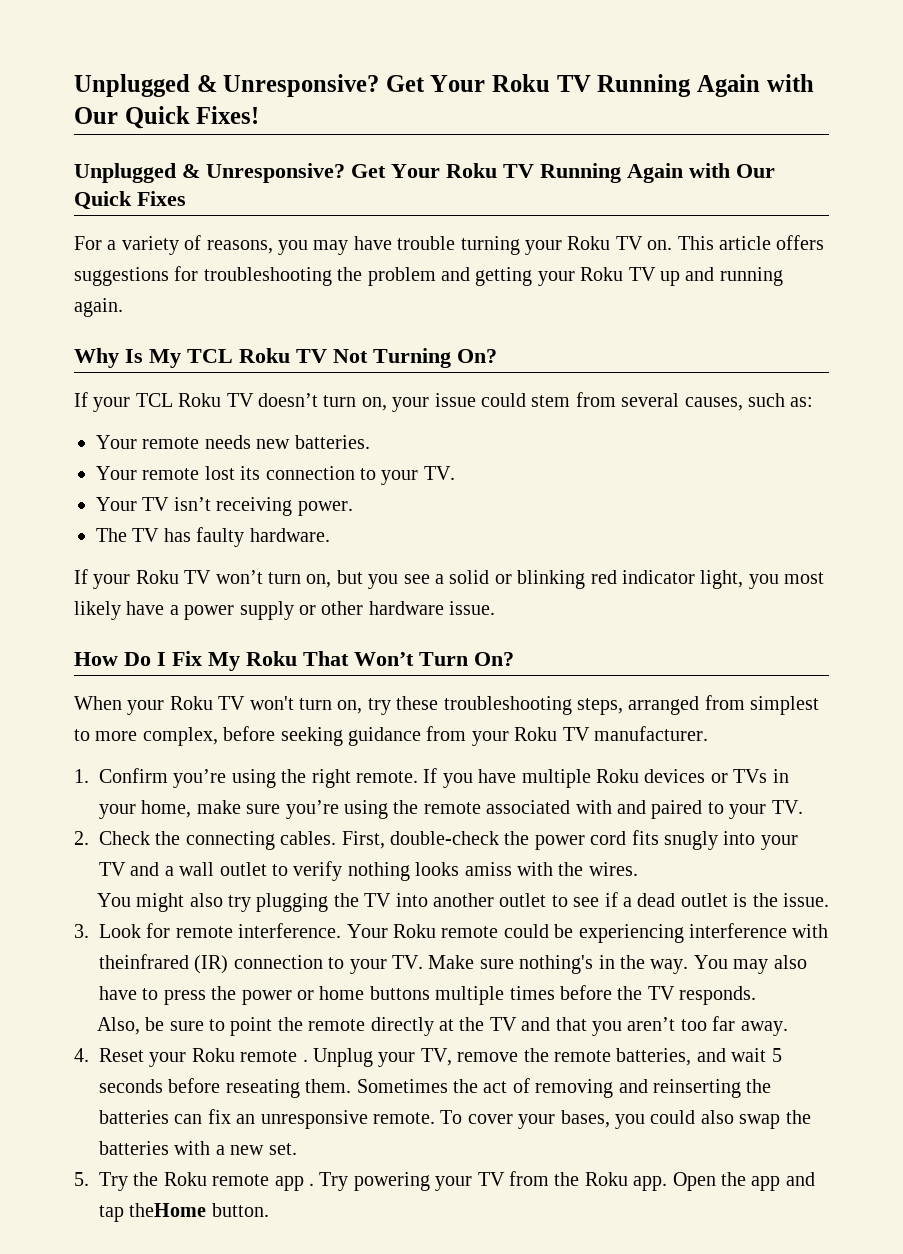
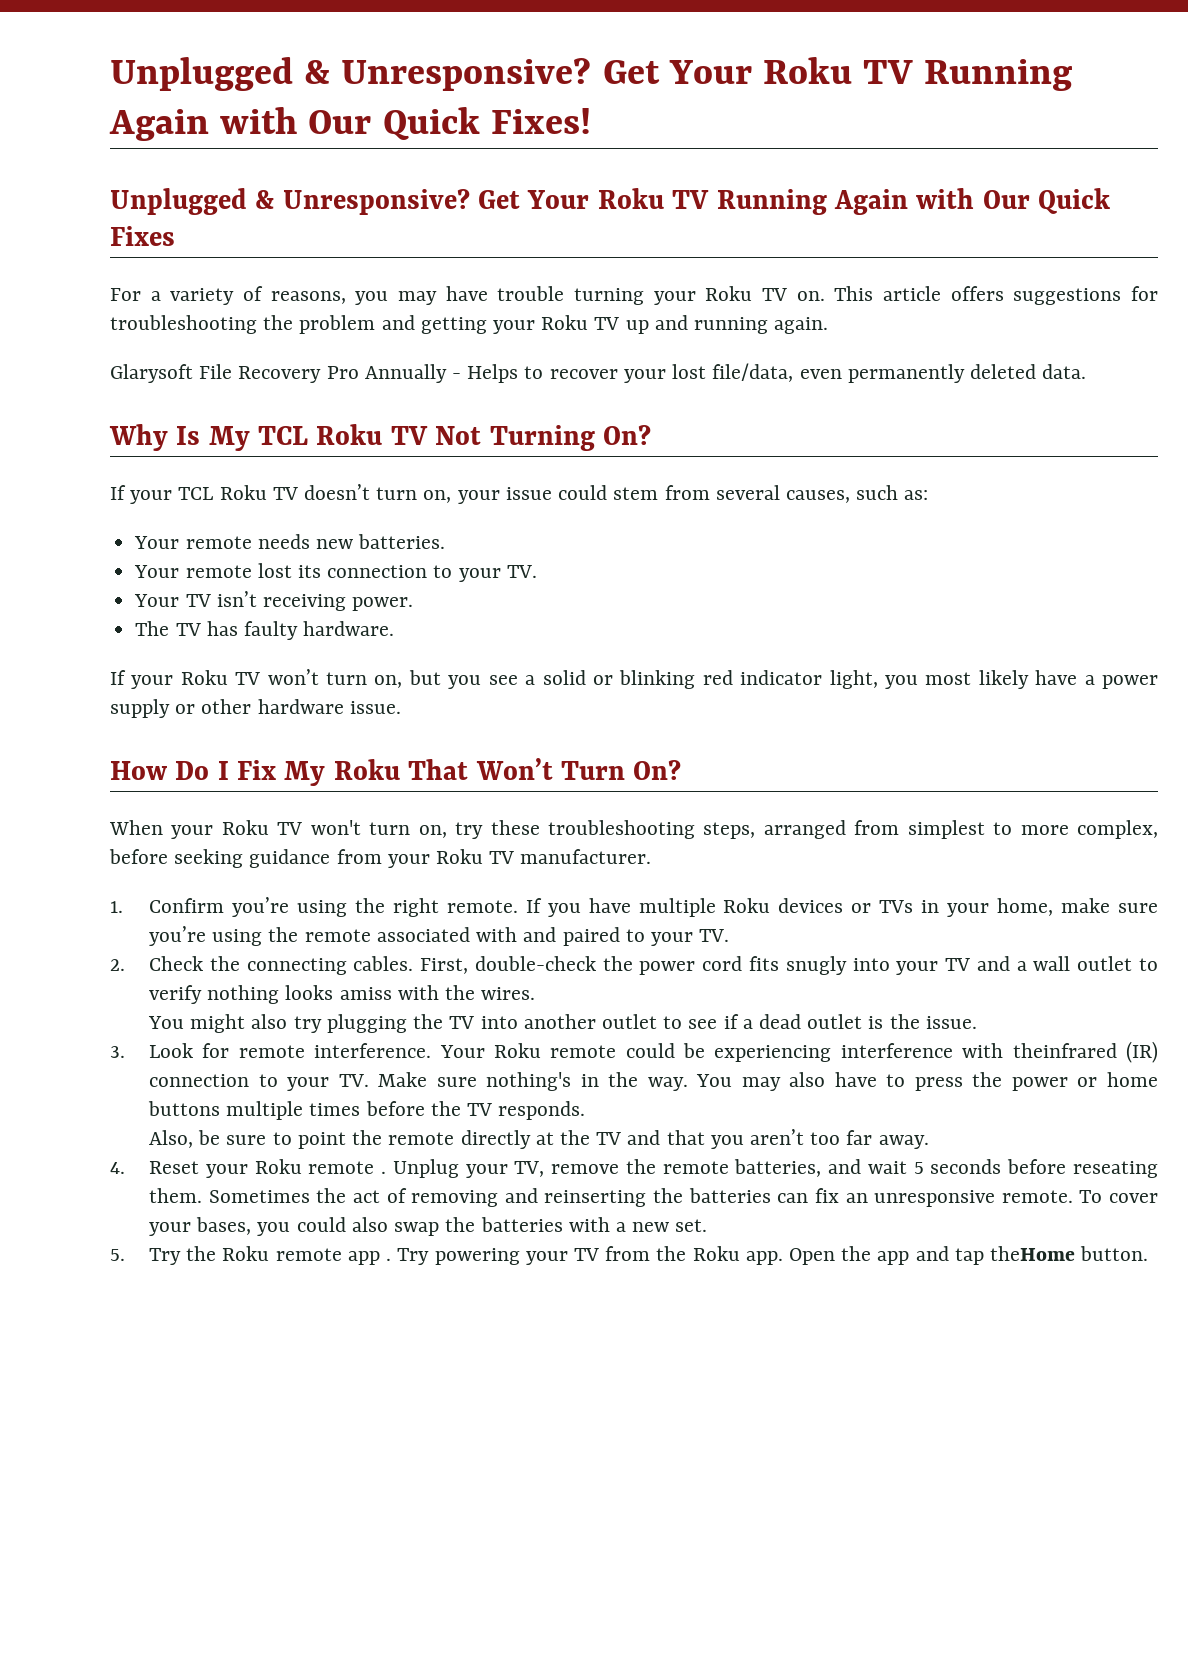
+ Glarysoft File Recovery Pro Annually - Helps to recover your lost file/data, even permanently deleted data.

